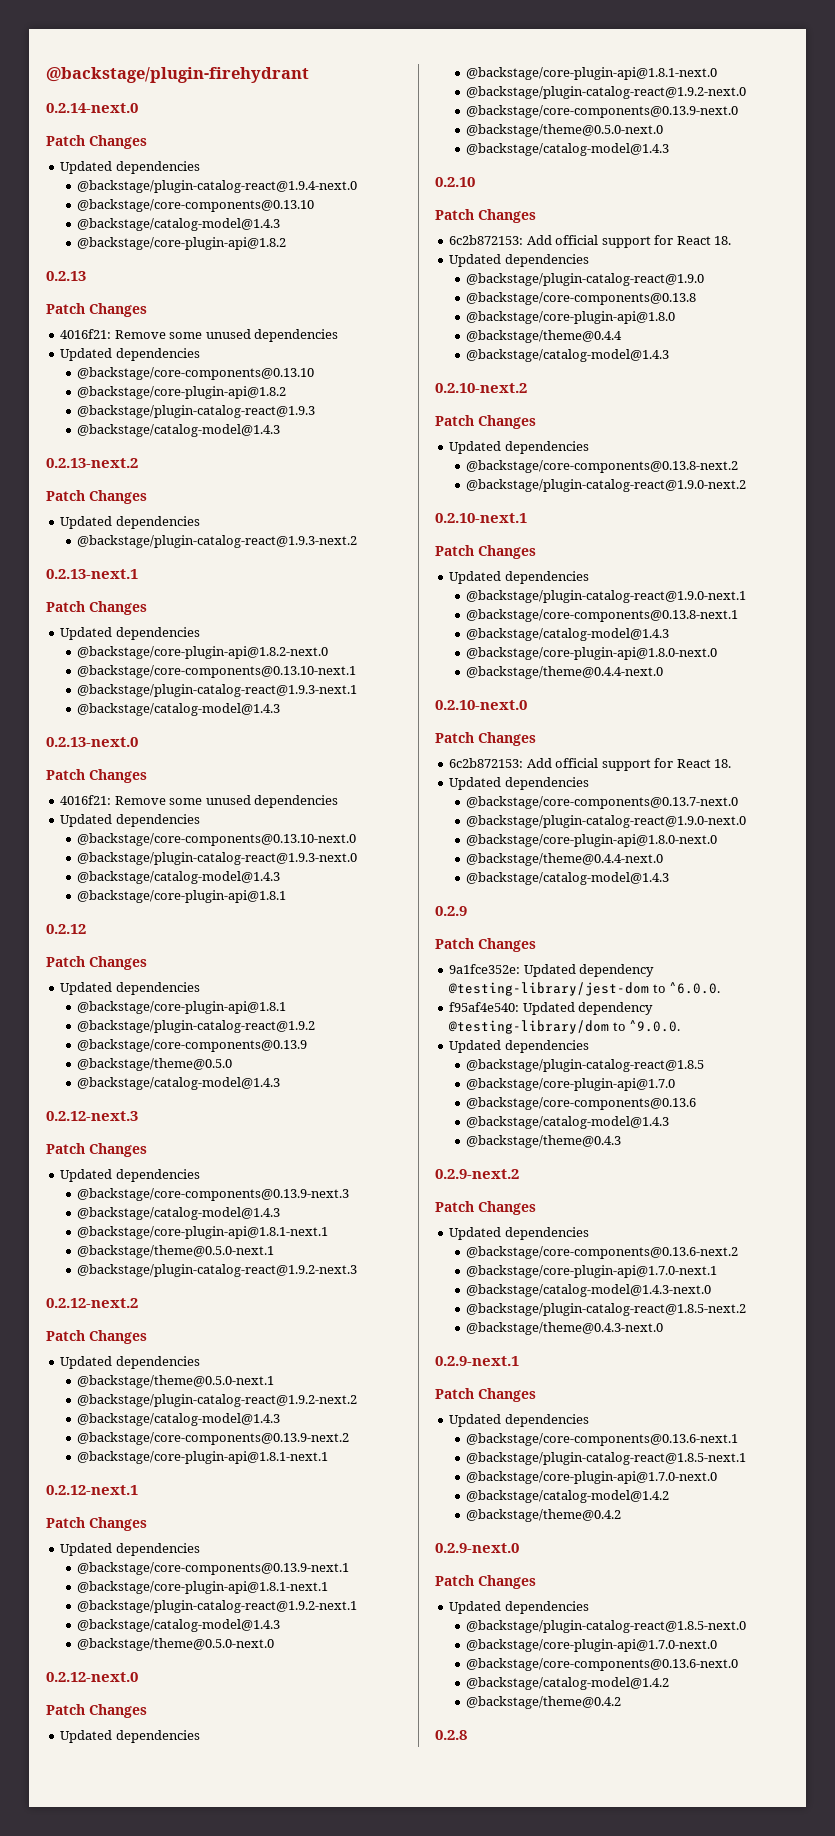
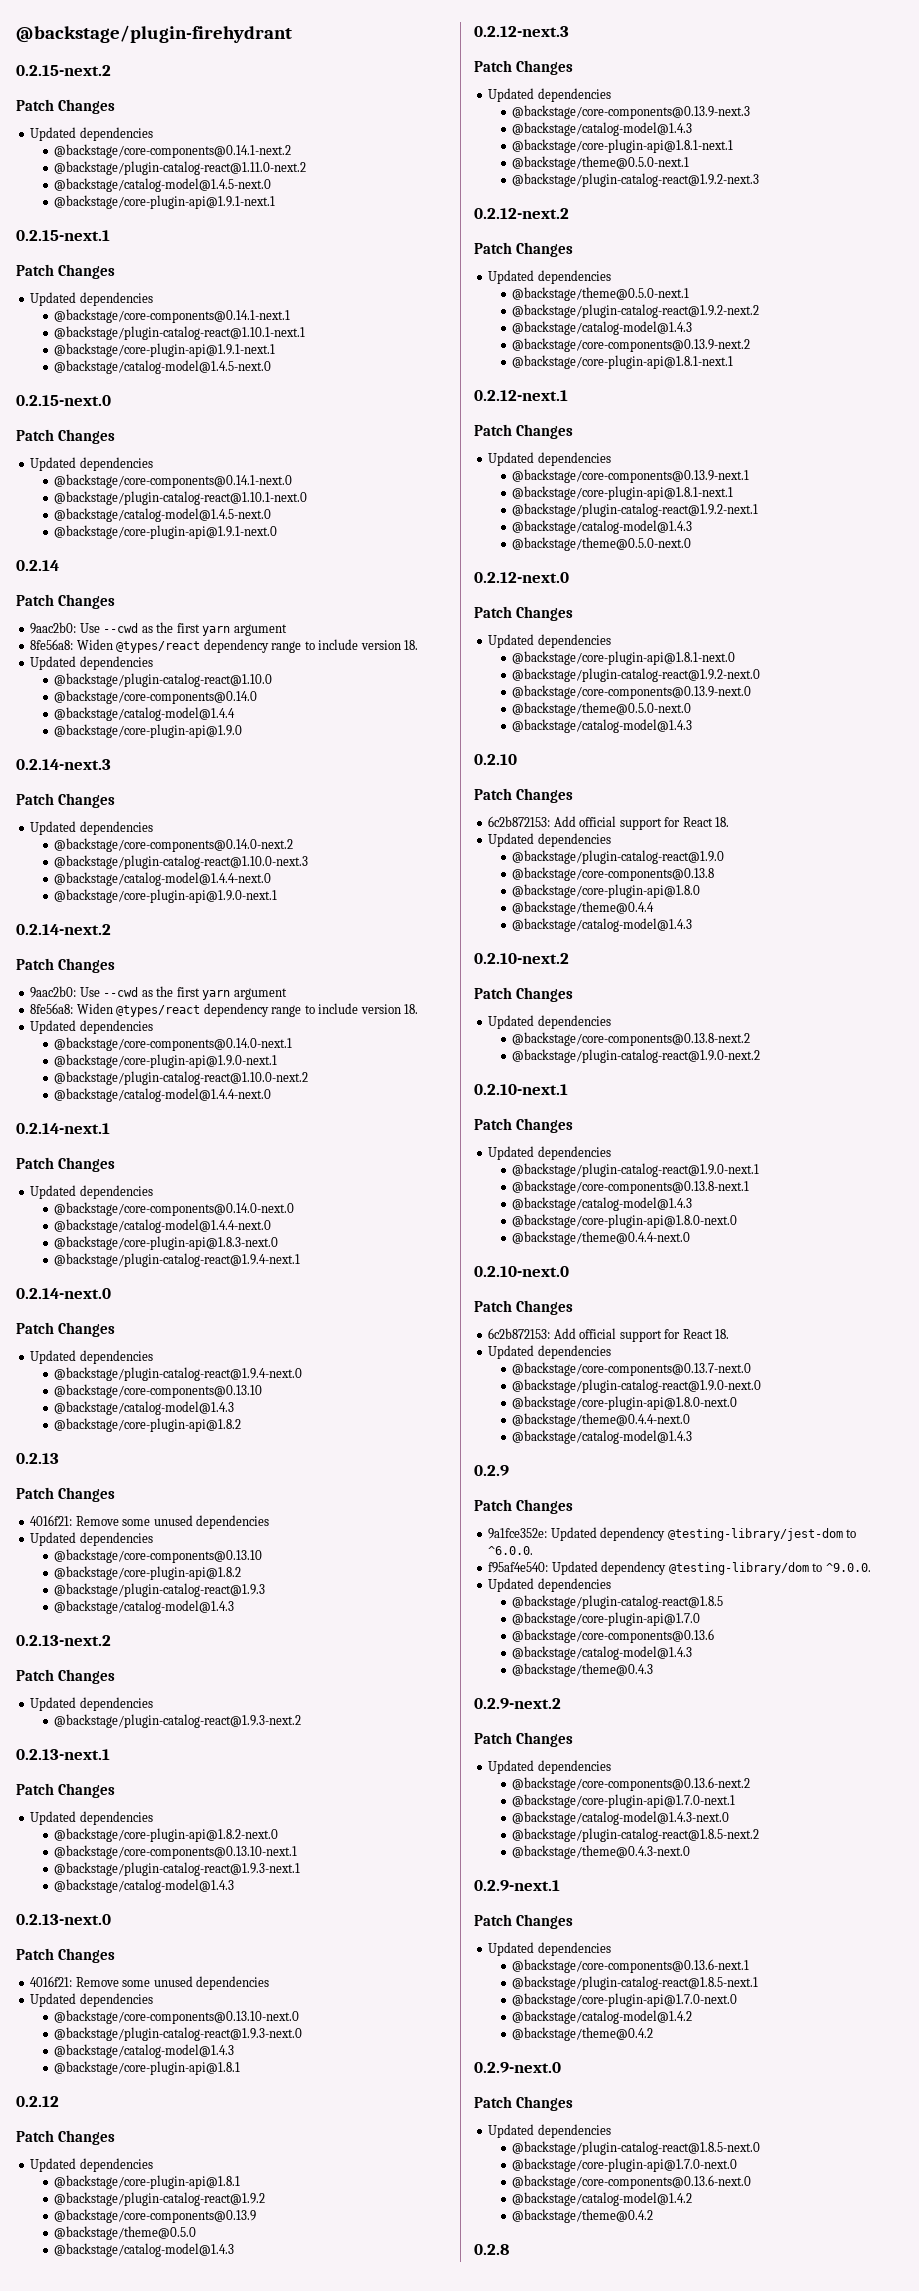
+ 0.2.15-next.2
+ Patch Changes
+ Updated dependencies
+ @backstage/core-components@0.14.1-next.2
+ @backstage/plugin-catalog-react@1.11.0-next.2
+ @backstage/catalog-model@1.4.5-next.0
+ @backstage/core-plugin-api@1.9.1-next.1
+ 0.2.15-next.1
+ Patch Changes
+ Updated dependencies
+ @backstage/core-components@0.14.1-next.1
+ @backstage/plugin-catalog-react@1.10.1-next.1
+ @backstage/core-plugin-api@1.9.1-next.1
+ @backstage/catalog-model@1.4.5-next.0
+ 0.2.15-next.0
+ Patch Changes
+ Updated dependencies
+ @backstage/core-components@0.14.1-next.0
+ @backstage/plugin-catalog-react@1.10.1-next.0
+ @backstage/catalog-model@1.4.5-next.0
+ @backstage/core-plugin-api@1.9.1-next.0
+ 0.2.14
+ Patch Changes
+ 9aac2b0: Use --cwd as the first yarn argument
+ 8fe56a8: Widen @types/react dependency range to include version 18.
+ Updated dependencies
+ @backstage/plugin-catalog-react@1.10.0
+ @backstage/core-components@0.14.0
+ @backstage/catalog-model@1.4.4
+ @backstage/core-plugin-api@1.9.0
+ 0.2.14-next.3
+ Patch Changes
+ Updated dependencies
+ @backstage/core-components@0.14.0-next.2
+ @backstage/plugin-catalog-react@1.10.0-next.3
+ @backstage/catalog-model@1.4.4-next.0
+ @backstage/core-plugin-api@1.9.0-next.1
+ 0.2.14-next.2
+ Patch Changes
+ 9aac2b0: Use --cwd as the first yarn argument
+ 8fe56a8: Widen @types/react dependency range to include version 18.
+ Updated dependencies
+ @backstage/core-components@0.14.0-next.1
+ @backstage/core-plugin-api@1.9.0-next.1
+ @backstage/plugin-catalog-react@1.10.0-next.2
+ @backstage/catalog-model@1.4.4-next.0
+ 0.2.14-next.1
+ Patch Changes
+ Updated dependencies
+ @backstage/core-components@0.14.0-next.0
+ @backstage/catalog-model@1.4.4-next.0
+ @backstage/core-plugin-api@1.8.3-next.0
+ @backstage/plugin-catalog-react@1.9.4-next.1

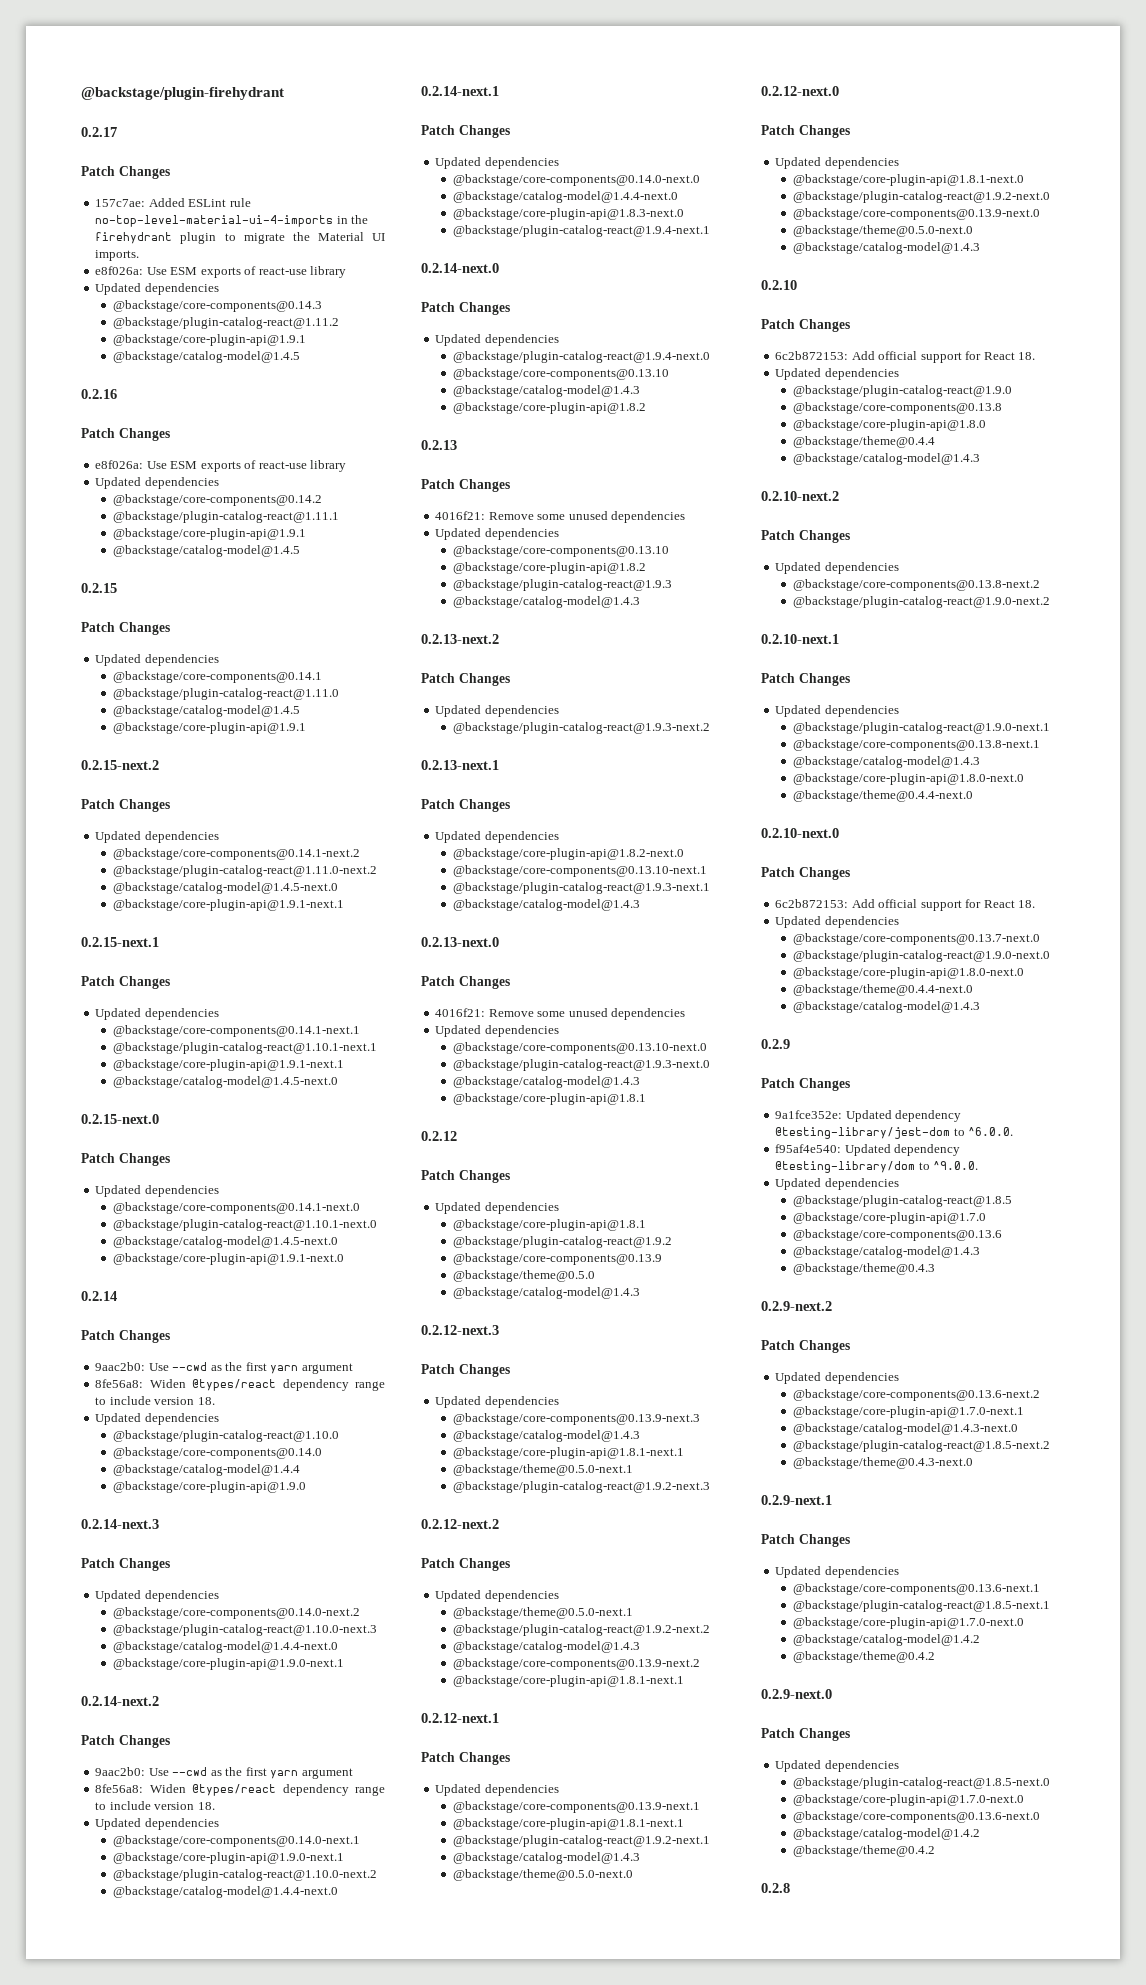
+ 0.2.17
+ Patch Changes
+ 157c7ae: Added ESLint rule no-top-level-material-ui-4-imports in the firehydrant plugin to migrate the Material UI imports.
+ e8f026a: Use ESM exports of react-use library
+ Updated dependencies
+ @backstage/core-components@0.14.3
+ @backstage/plugin-catalog-react@1.11.2
+ @backstage/core-plugin-api@1.9.1
+ @backstage/catalog-model@1.4.5
+ 0.2.16
+ Patch Changes
+ e8f026a: Use ESM exports of react-use library
+ Updated dependencies
+ @backstage/core-components@0.14.2
+ @backstage/plugin-catalog-react@1.11.1
+ @backstage/core-plugin-api@1.9.1
+ @backstage/catalog-model@1.4.5
+ 0.2.15
+ Patch Changes
+ Updated dependencies
+ @backstage/core-components@0.14.1
+ @backstage/plugin-catalog-react@1.11.0
+ @backstage/catalog-model@1.4.5
+ @backstage/core-plugin-api@1.9.1

